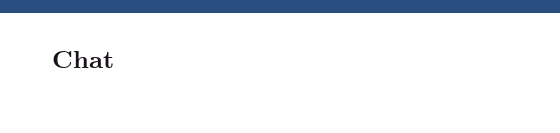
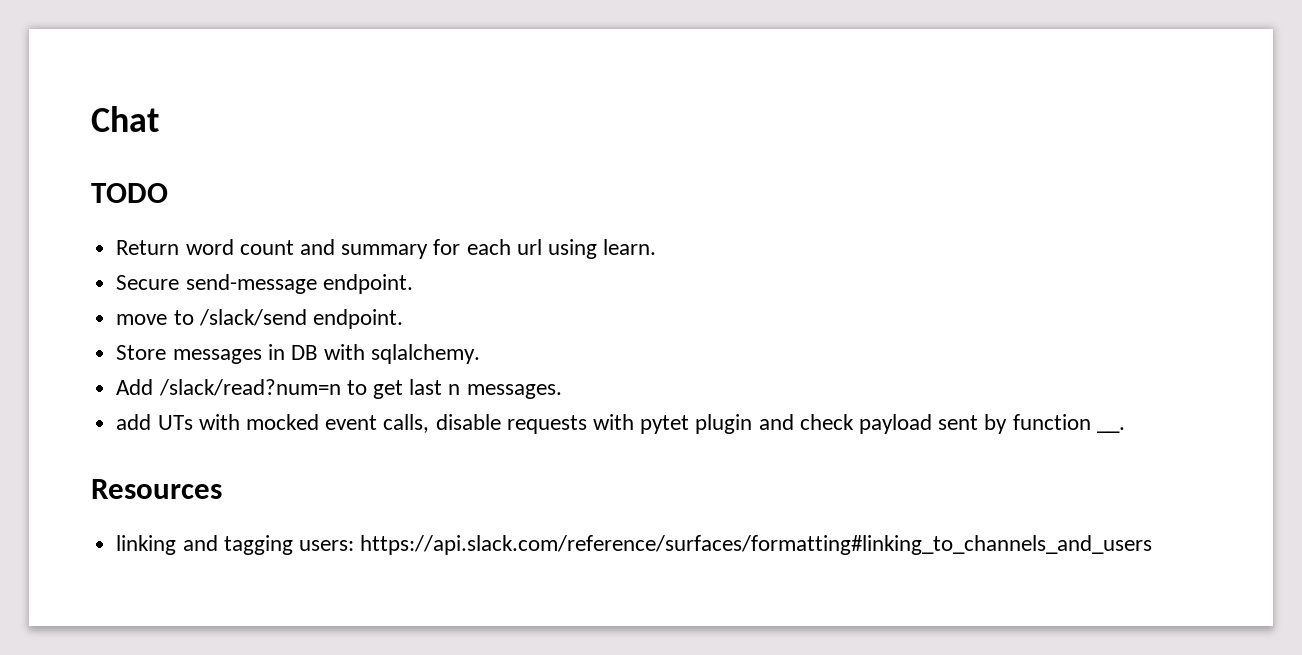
+ TODO
+ Return word count and summary for each url using learn.
+ Secure send-message endpoint.
+ move to /slack/send endpoint.
+ Store messages in DB with sqlalchemy.
+ Add /slack/read?num=n to get last n messages.
+ add UTs with mocked event calls, disable requests with pytet plugin and check payload sent by function __.
+ Resources
+ linking and tagging users: https://api.slack.com/reference/surfaces/formatting#linking_to_channels_and_users

